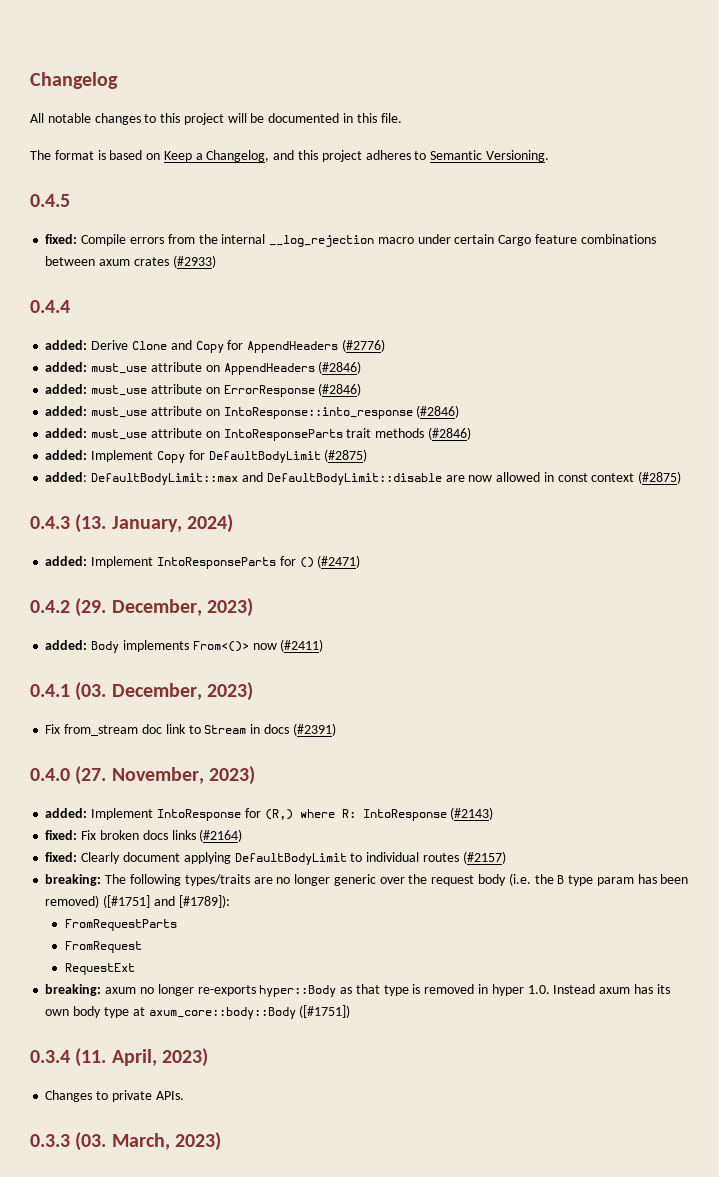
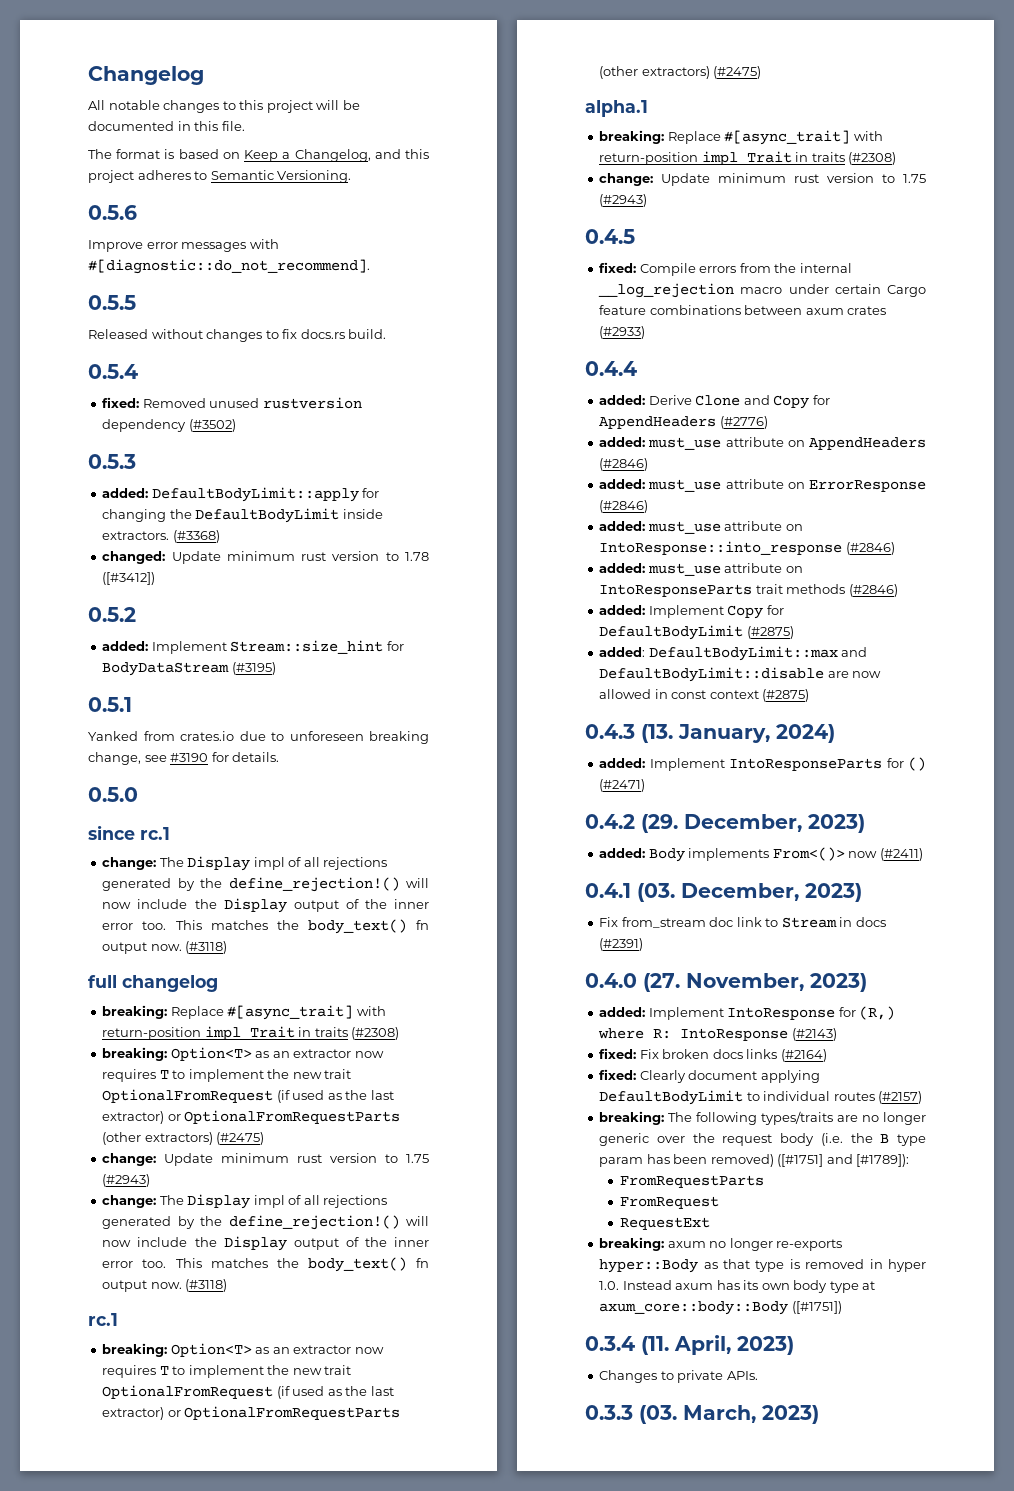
+ 0.5.6
+ Improve error messages with #[diagnostic::do_not_recommend].
+ 0.5.5
+ Released without changes to fix docs.rs build.
+ 0.5.4
+ fixed: Removed unused rustversion dependency (#3502)
+ 0.5.3
+ added: DefaultBodyLimit::apply for changing the DefaultBodyLimit inside extractors. (#3368)
+ changed: Update minimum rust version to 1.78 ([#3412])
+ 0.5.2
+ added: Implement Stream::size_hint for BodyDataStream (#3195)
+ 0.5.1
+ Yanked from crates.io due to unforeseen breaking change, see #3190 for details.
+ 0.5.0
+ since rc.1
+ change: The Display impl of all rejections generated by the define_rejection!() will now include the Display output of the inner error too. This matches the body_text() fn output now. (#3118)
+ full changelog
+ breaking: Replace #[async_trait] with return-position impl Trait in traits (#2308)
+ breaking: Option<T> as an extractor now requires T to implement the new trait OptionalFromRequest (if used as the last extractor) or OptionalFromRequestParts (other extractors) (#2475)
+ change: Update minimum rust version to 1.75 (#2943)
+ change: The Display impl of all rejections generated by the define_rejection!() will now include the Display output of the inner error too. This matches the body_text() fn output now. (#3118)
+ rc.1
+ breaking: Option<T> as an extractor now requires T to implement the new trait OptionalFromRequest (if used as the last extractor) or OptionalFromRequestParts (other extractors) (#2475)
+ alpha.1
+ breaking: Replace #[async_trait] with return-position impl Trait in traits (#2308)
+ change: Update minimum rust version to 1.75 (#2943)

